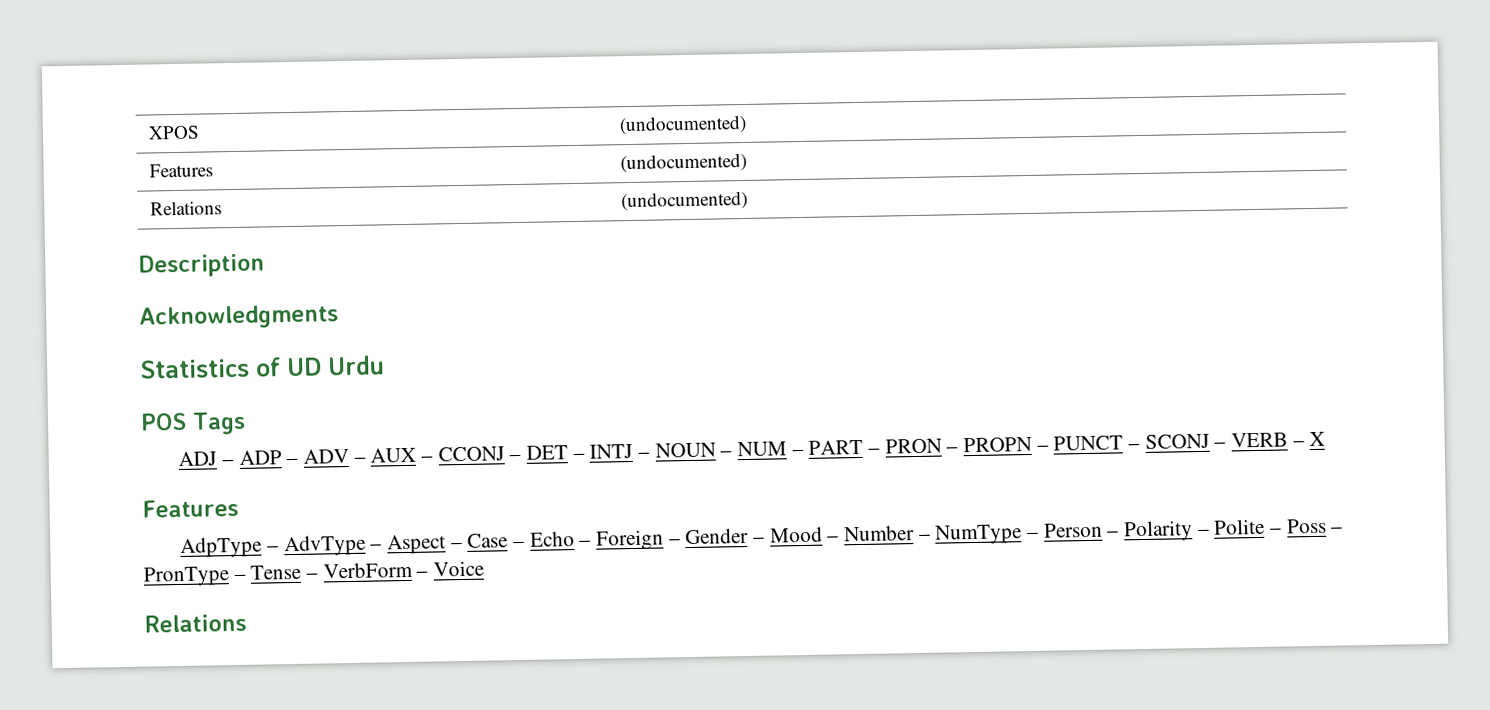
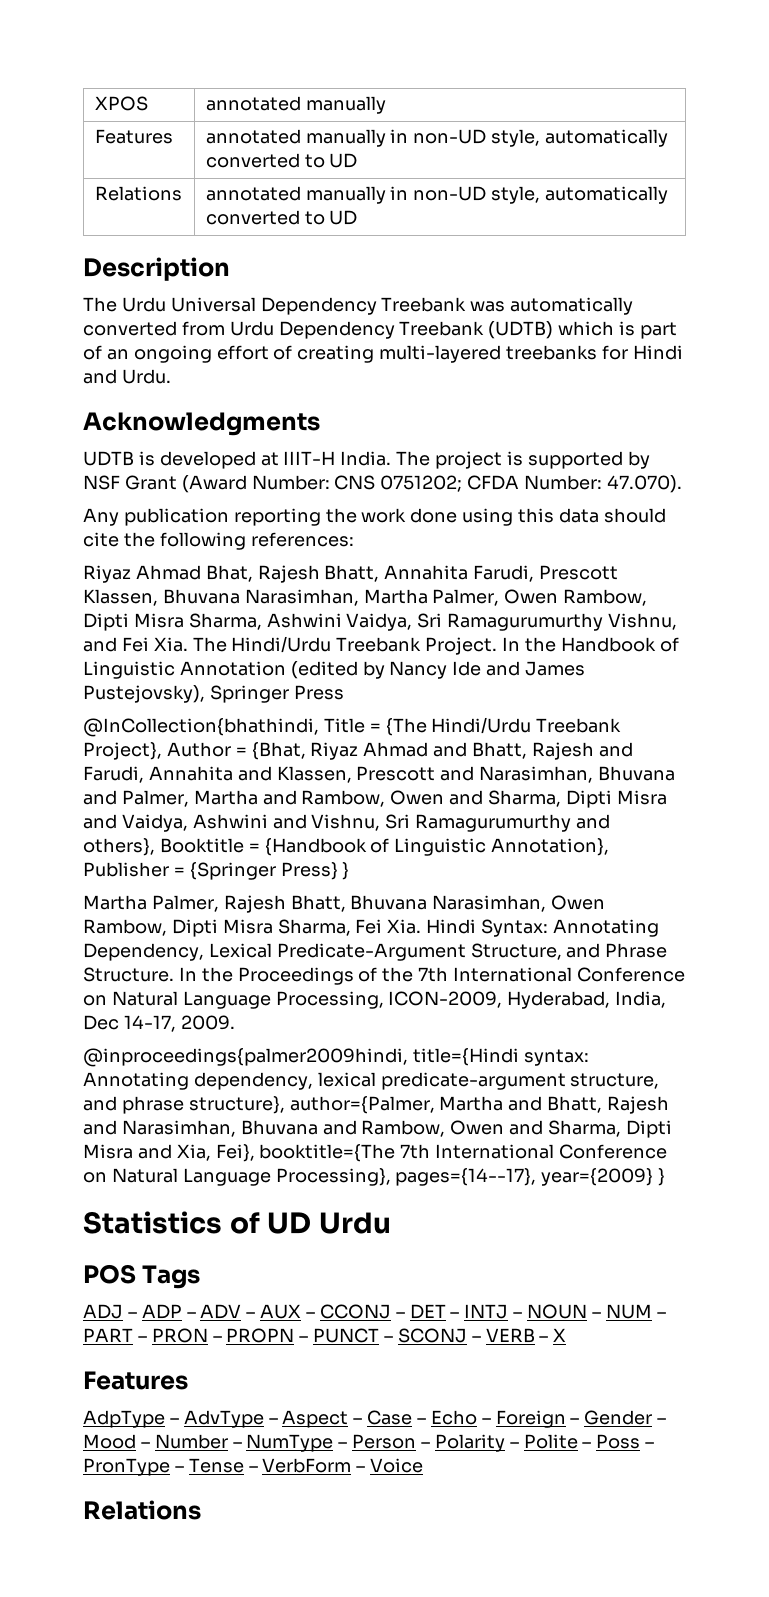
- XPOS | (undocumented)
+ XPOS | annotated manually
- Features | (undocumented)
- Relations | (undocumented)
+ Features | annotated manually in non-UD style, automatically converted to UD
+ Relations | annotated manually in non-UD style, automatically converted to UD
  Description
+ The Urdu Universal Dependency Treebank was automatically converted from Urdu Dependency Treebank (UDTB) which is part of an ongoing effort of creating multi-layered treebanks for Hindi and Urdu.
  Acknowledgments
+ UDTB is developed at IIIT-H India. The project is supported by NSF Grant (Award Number: CNS 0751202; CFDA Number: 47.070).
+ Any publication reporting the work done using this data should cite the following references:
+ Riyaz Ahmad Bhat, Rajesh Bhatt, Annahita Farudi, Prescott Klassen, Bhuvana Narasimhan, Martha Palmer, Owen Rambow, Dipti Misra Sharma, Ashwini Vaidya, Sri Ramagurumurthy Vishnu, and Fei Xia. The Hindi/Urdu Treebank Project. In the Handbook of Linguistic Annotation (edited by Nancy Ide and James Pustejovsky), Springer Press
+ @InCollection{bhathindi, Title = {The Hindi/Urdu Treebank Project}, Author = {Bhat, Riyaz Ahmad and Bhatt, Rajesh and Farudi, Annahita and Klassen, Prescott and Narasimhan, Bhuvana and Palmer, Martha and Rambow, Owen and Sharma, Dipti Misra and Vaidya, Ashwini and Vishnu, Sri Ramagurumurthy and others}, Booktitle = {Handbook of Linguistic Annotation}, Publisher = {Springer Press} }
+ Martha Palmer, Rajesh Bhatt, Bhuvana Narasimhan, Owen Rambow, Dipti Misra Sharma, Fei Xia. Hindi Syntax: Annotating Dependency, Lexical Predicate-Argument Structure, and Phrase Structure. In the Proceedings of the 7th International Conference on Natural Language Processing, ICON-2009, Hyderabad, India, Dec 14-17, 2009.
+ @inproceedings{palmer2009hindi, title={Hindi syntax: Annotating dependency, lexical predicate-argument structure, and phrase structure}, author={Palmer, Martha and Bhatt, Rajesh and Narasimhan, Bhuvana and Rambow, Owen and Sharma, Dipti Misra and Xia, Fei}, booktitle={The 7th International Conference on Natural Language Processing}, pages={14--17}, year={2009} }

